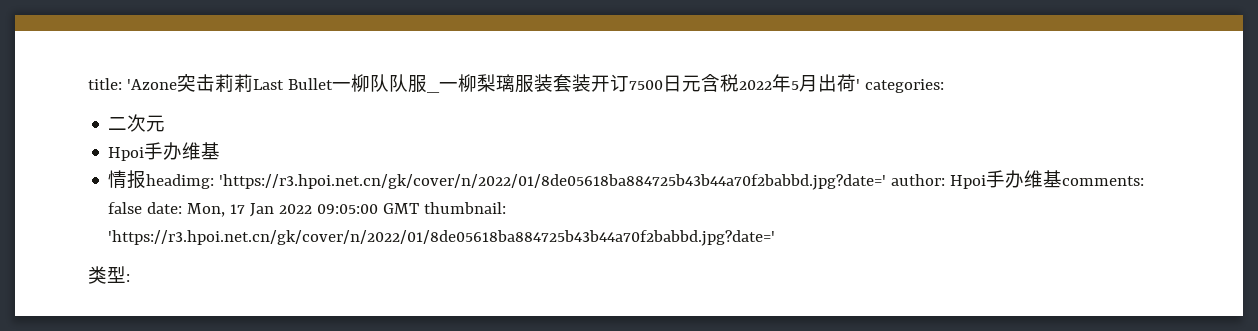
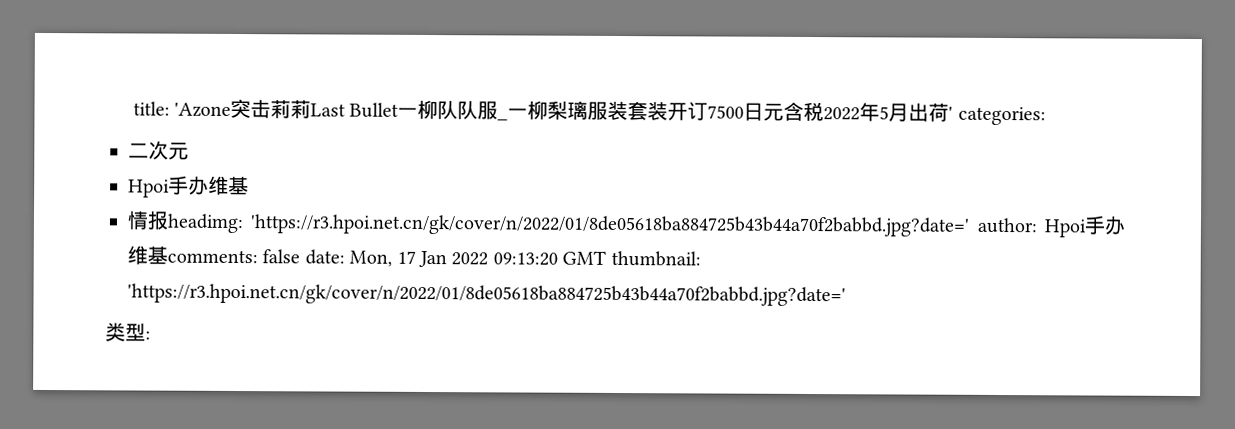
- 情报headimg: 'https://r3.hpoi.net.cn/gk/cover/n/2022/01/8de05618ba884725b43b44a70f2babbd.jpg?date=' author: Hpoi手办维基comments: false date: Mon, 17 Jan 2022 09:05:00 GMT thumbnail: 'https://r3.hpoi.net.cn/gk/cover/n/2022/01/8de05618ba884725b43b44a70f2babbd.jpg?date='
+ 情报headimg: 'https://r3.hpoi.net.cn/gk/cover/n/2022/01/8de05618ba884725b43b44a70f2babbd.jpg?date=' author: Hpoi手办维基comments: false date: Mon, 17 Jan 2022 09:13:20 GMT thumbnail: 'https://r3.hpoi.net.cn/gk/cover/n/2022/01/8de05618ba884725b43b44a70f2babbd.jpg?date='

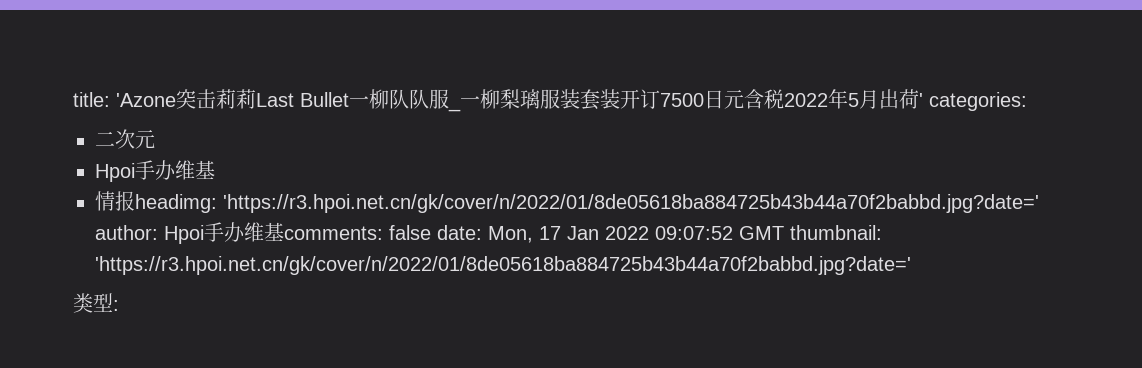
- 情报headimg: 'https://r3.hpoi.net.cn/gk/cover/n/2022/01/8de05618ba884725b43b44a70f2babbd.jpg?date=' author: Hpoi手办维基comments: false date: Mon, 17 Jan 2022 09:13:20 GMT thumbnail: 'https://r3.hpoi.net.cn/gk/cover/n/2022/01/8de05618ba884725b43b44a70f2babbd.jpg?date='
+ 情报headimg: 'https://r3.hpoi.net.cn/gk/cover/n/2022/01/8de05618ba884725b43b44a70f2babbd.jpg?date=' author: Hpoi手办维基comments: false date: Mon, 17 Jan 2022 09:07:52 GMT thumbnail: 'https://r3.hpoi.net.cn/gk/cover/n/2022/01/8de05618ba884725b43b44a70f2babbd.jpg?date='

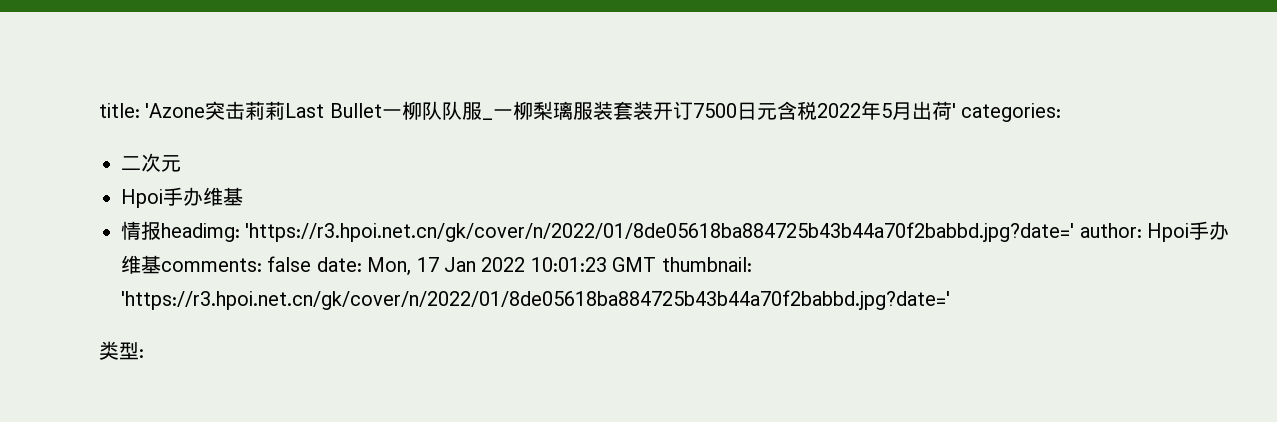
- 情报headimg: 'https://r3.hpoi.net.cn/gk/cover/n/2022/01/8de05618ba884725b43b44a70f2babbd.jpg?date=' author: Hpoi手办维基comments: false date: Mon, 17 Jan 2022 09:07:52 GMT thumbnail: 'https://r3.hpoi.net.cn/gk/cover/n/2022/01/8de05618ba884725b43b44a70f2babbd.jpg?date='
+ 情报headimg: 'https://r3.hpoi.net.cn/gk/cover/n/2022/01/8de05618ba884725b43b44a70f2babbd.jpg?date=' author: Hpoi手办维基comments: false date: Mon, 17 Jan 2022 10:01:23 GMT thumbnail: 'https://r3.hpoi.net.cn/gk/cover/n/2022/01/8de05618ba884725b43b44a70f2babbd.jpg?date='

